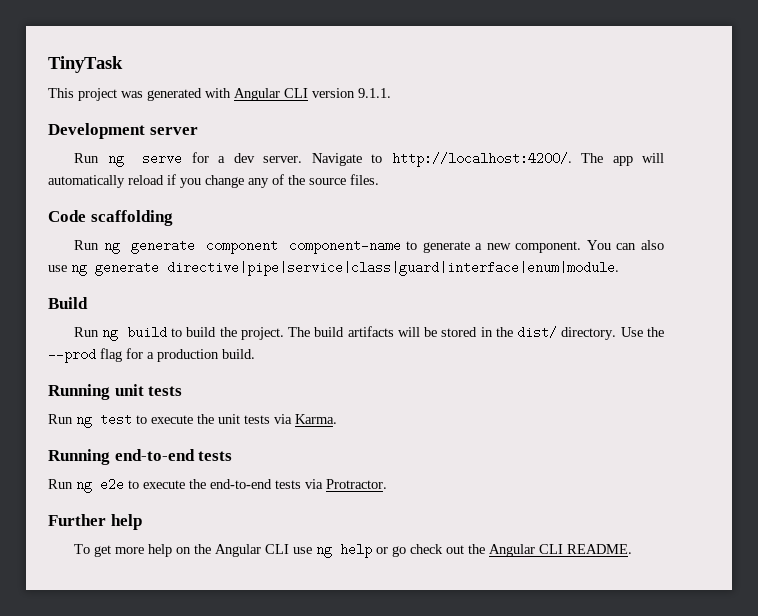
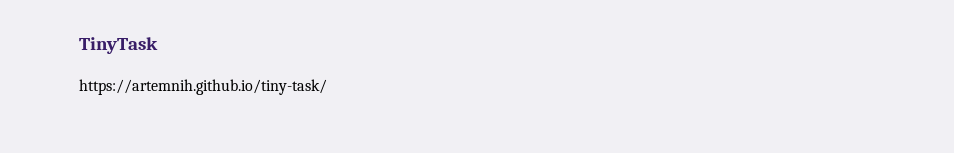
- This project was generated with Angular CLI version 9.1.1.
- Development server
- Run ng serve for a dev server. Navigate to http://localhost:4200/. The app will automatically reload if you change any of the source files.
- Code scaffolding
- Run ng generate component component-name to generate a new component. You can also use ng generate directive|pipe|service|class|guard|interface|enum|module.
- Build
- Run ng build to build the project. The build artifacts will be stored in the dist/ directory. Use the --prod flag for a production build.
- Running unit tests
- Run ng test to execute the unit tests via Karma.
- Running end-to-end tests
- Run ng e2e to execute the end-to-end tests via Protractor.
- Further help
- To get more help on the Angular CLI use ng help or go check out the Angular CLI README.
+ https://artemnih.github.io/tiny-task/

